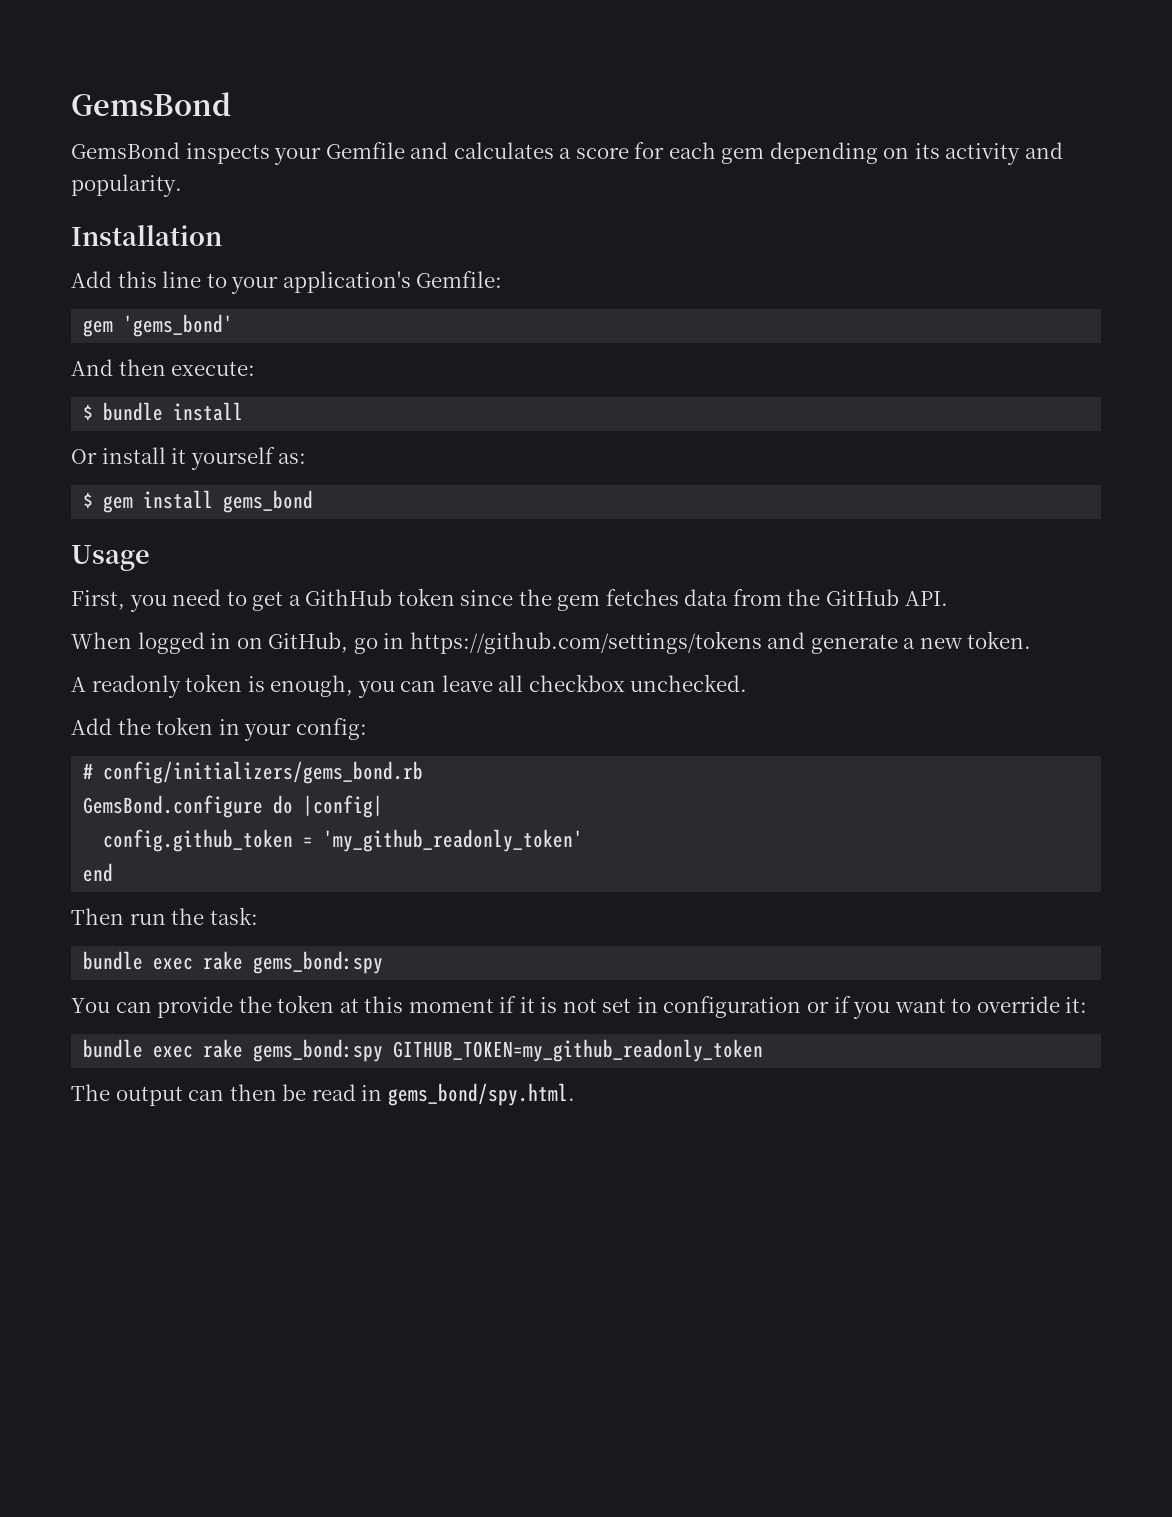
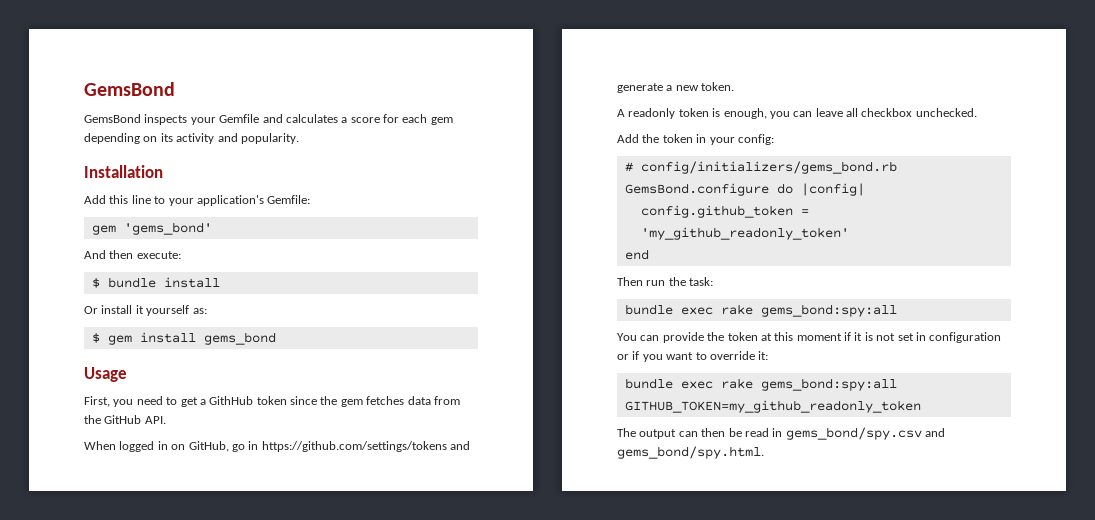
  Then run the task:
- bundle exec rake gems_bond:spy
+ bundle exec rake gems_bond:spy:all
- bundle exec rake gems_bond:spy GITHUB_TOKEN=my_github_readonly_token
+ bundle exec rake gems_bond:spy:all GITHUB_TOKEN=my_github_readonly_token
- The output can then be read in gems_bond/spy.html.
+ The output can then be read in gems_bond/spy.csv and gems_bond/spy.html.

